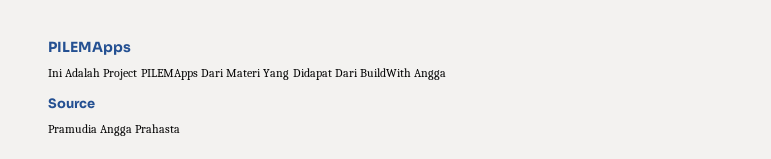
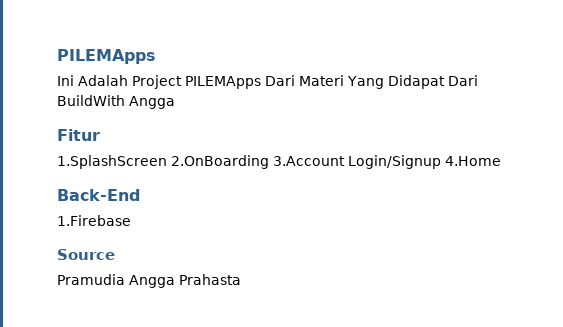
+ Fitur
+ 1.SplashScreen 2.OnBoarding 3.Account Login/Signup 4.Home
+ Back-End
+ 1.Firebase

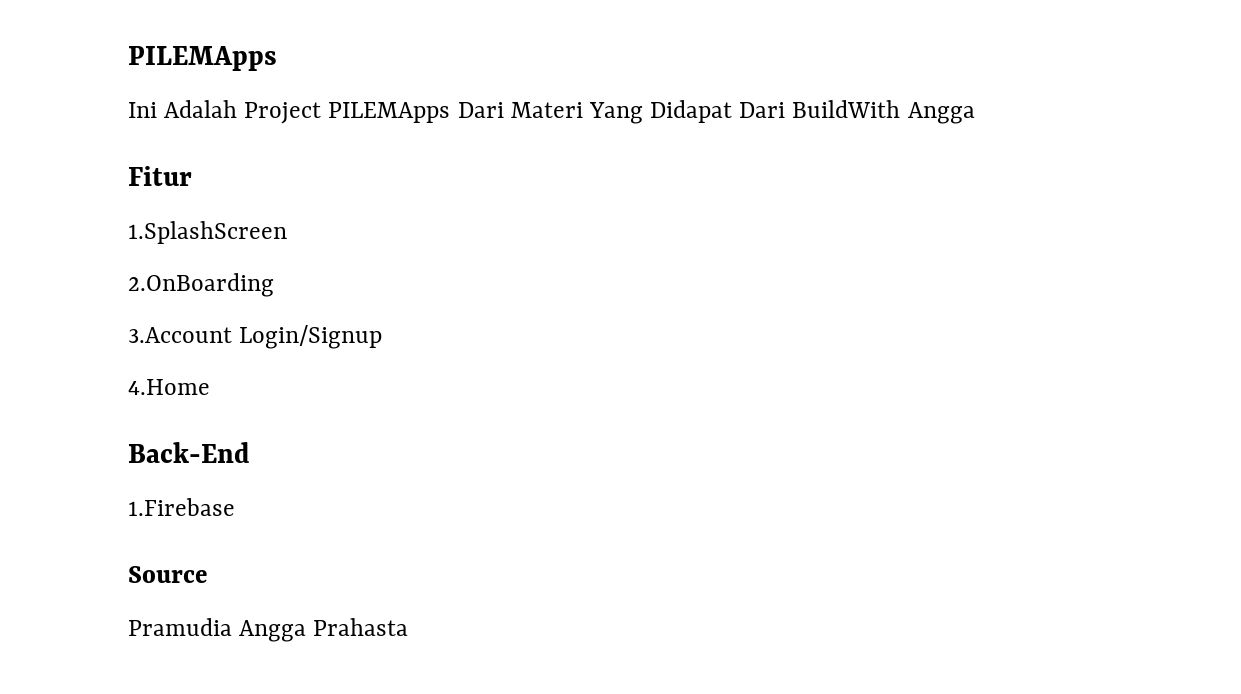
- 1.SplashScreen 2.OnBoarding 3.Account Login/Signup 4.Home
+ 1.SplashScreen
+ 2.OnBoarding
+ 3.Account Login/Signup
+ 4.Home

